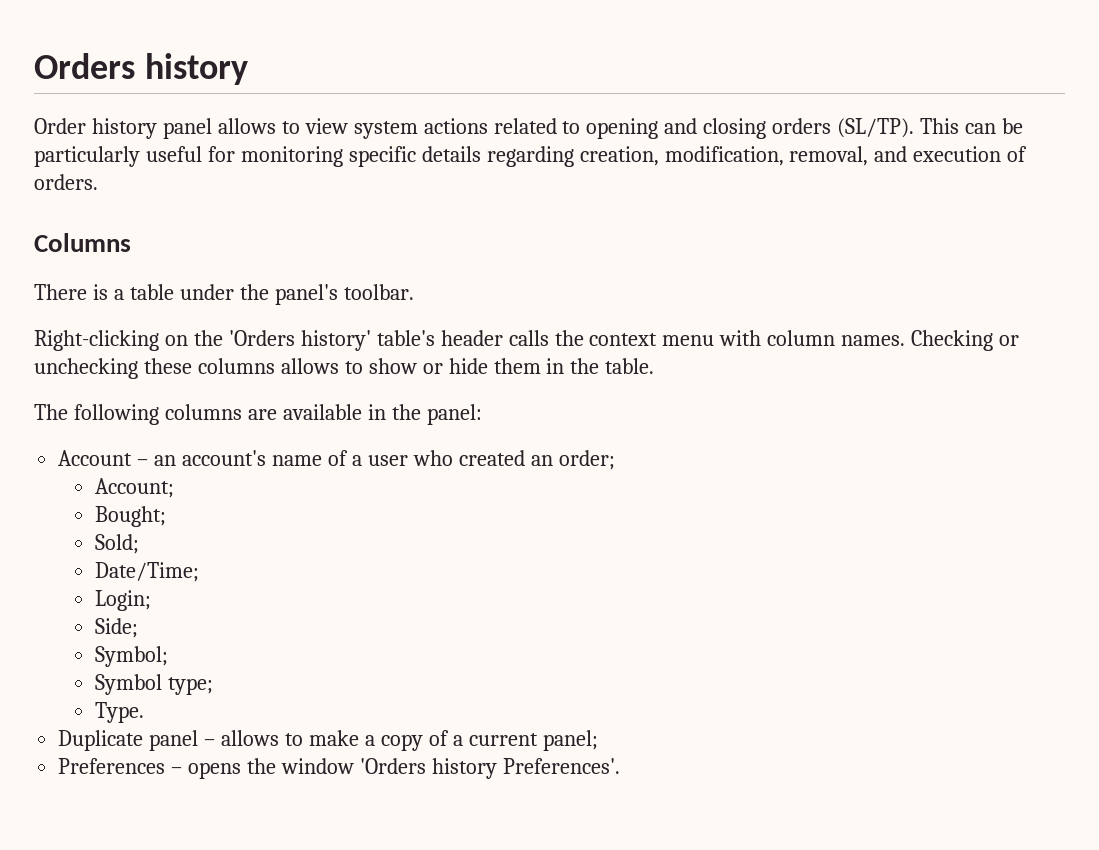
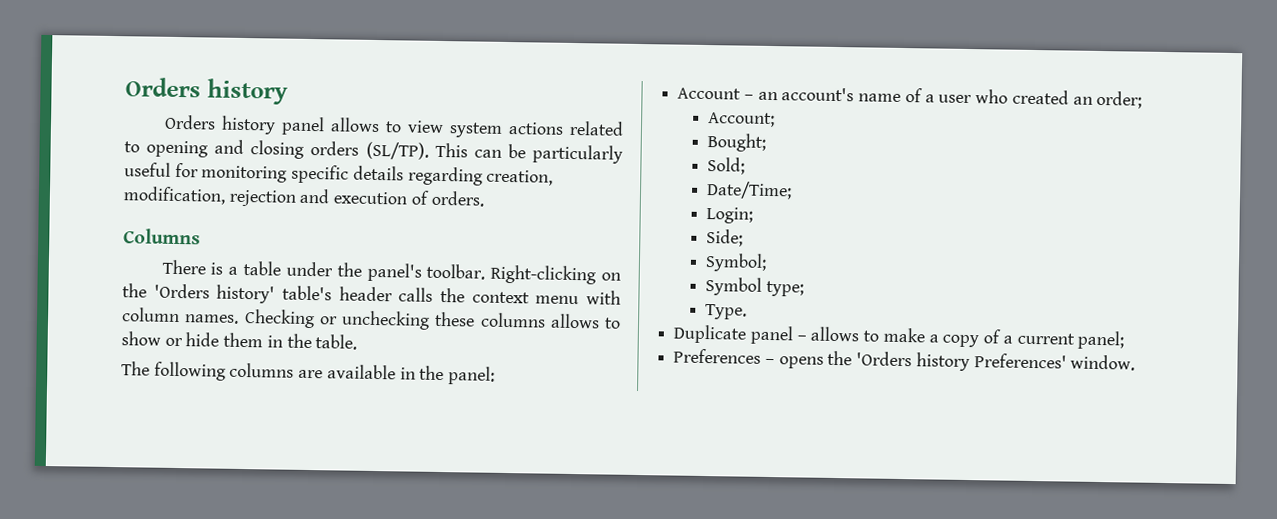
- Order history panel allows to view system actions related to opening and closing orders (SL/TP).
+ Orders history panel allows to view system actions related to opening and closing orders (SL/TP).
- This can be particularly useful for monitoring specific details regarding creation, modification, removal, and execution of orders.
+ This can be particularly useful for monitoring specific details regarding creation, modification, rejection and execution of orders.
- There is a table under the panel's toolbar.
- Right-clicking on the 'Orders history' table's header calls the context menu with column names.
+ There is a table under the panel's toolbar. Right-clicking on the 'Orders history' table's header calls the context menu with column names.
- Preferences – opens the window 'Orders history Preferences'.
+ Preferences – opens the 'Orders history Preferences' window.

